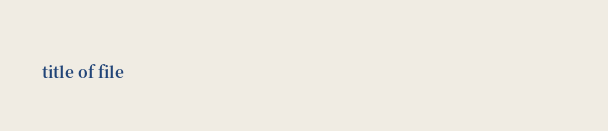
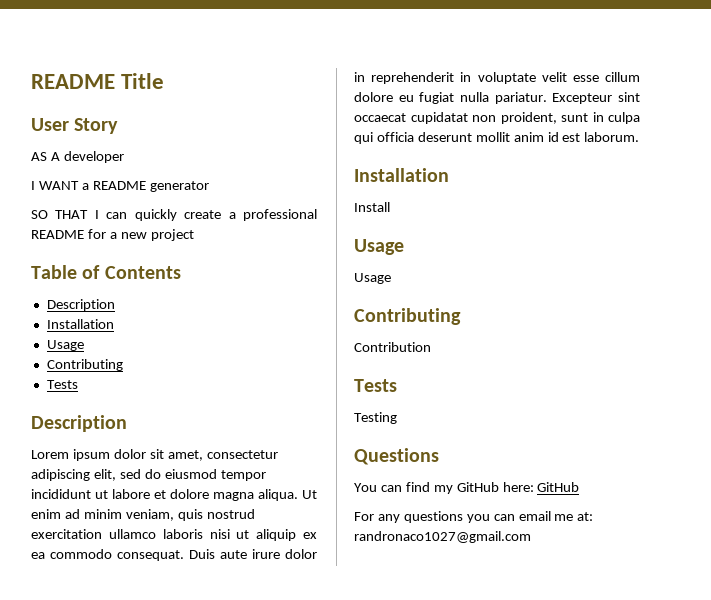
- title of file
+ README Title
+ User Story
+ AS A developer
+ I WANT a README generator
+ SO THAT I can quickly create a professional README for a new project
+ Table of Contents
+ Description
+ Installation
+ Usage
+ Contributing
+ Tests
+ Description
+ Lorem ipsum dolor sit amet, consectetur adipiscing elit, sed do eiusmod tempor incididunt ut labore et dolore magna aliqua. Ut enim ad minim veniam, quis nostrud exercitation ullamco laboris nisi ut aliquip ex ea commodo consequat. Duis aute irure dolor in reprehenderit in voluptate velit esse cillum dolore eu fugiat nulla pariatur. Excepteur sint occaecat cupidatat non proident, sunt in culpa qui officia deserunt mollit anim id est laborum.
+ Installation
+ Install
+ Usage
+ Usage
+ Contributing
+ Contribution
+ Tests
+ Testing
+ Questions
+ You can find my GitHub here: GitHub
+ For any questions you can email me at: randronaco1027@gmail.com

